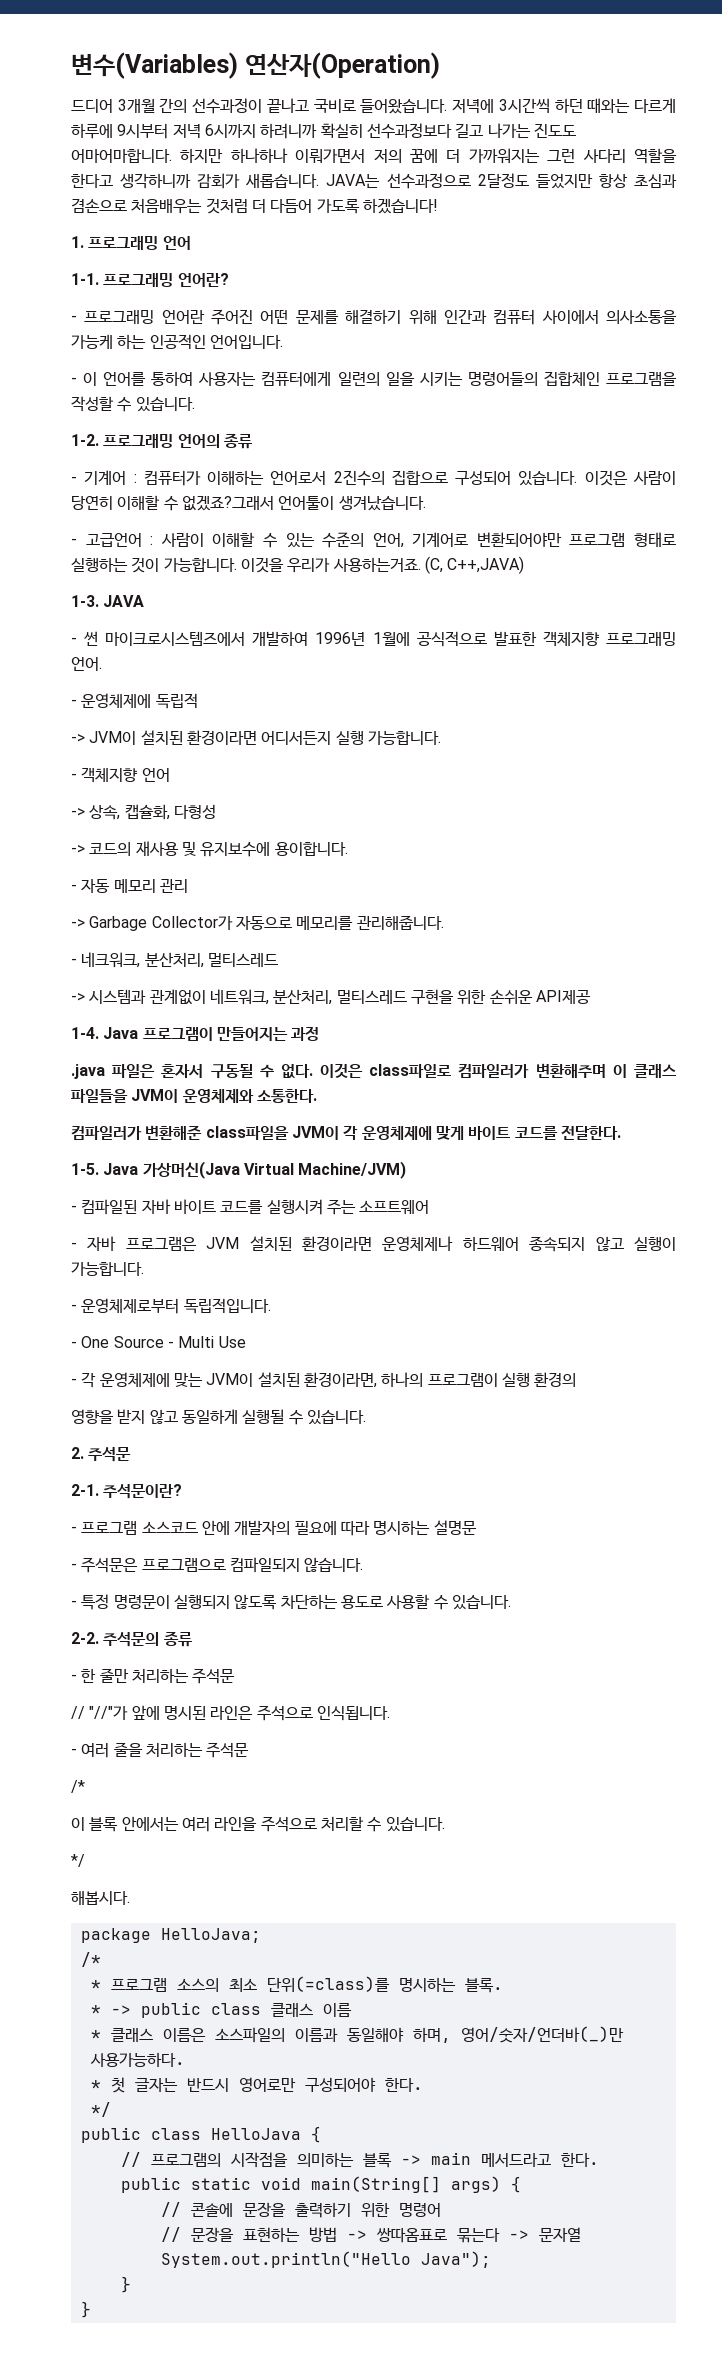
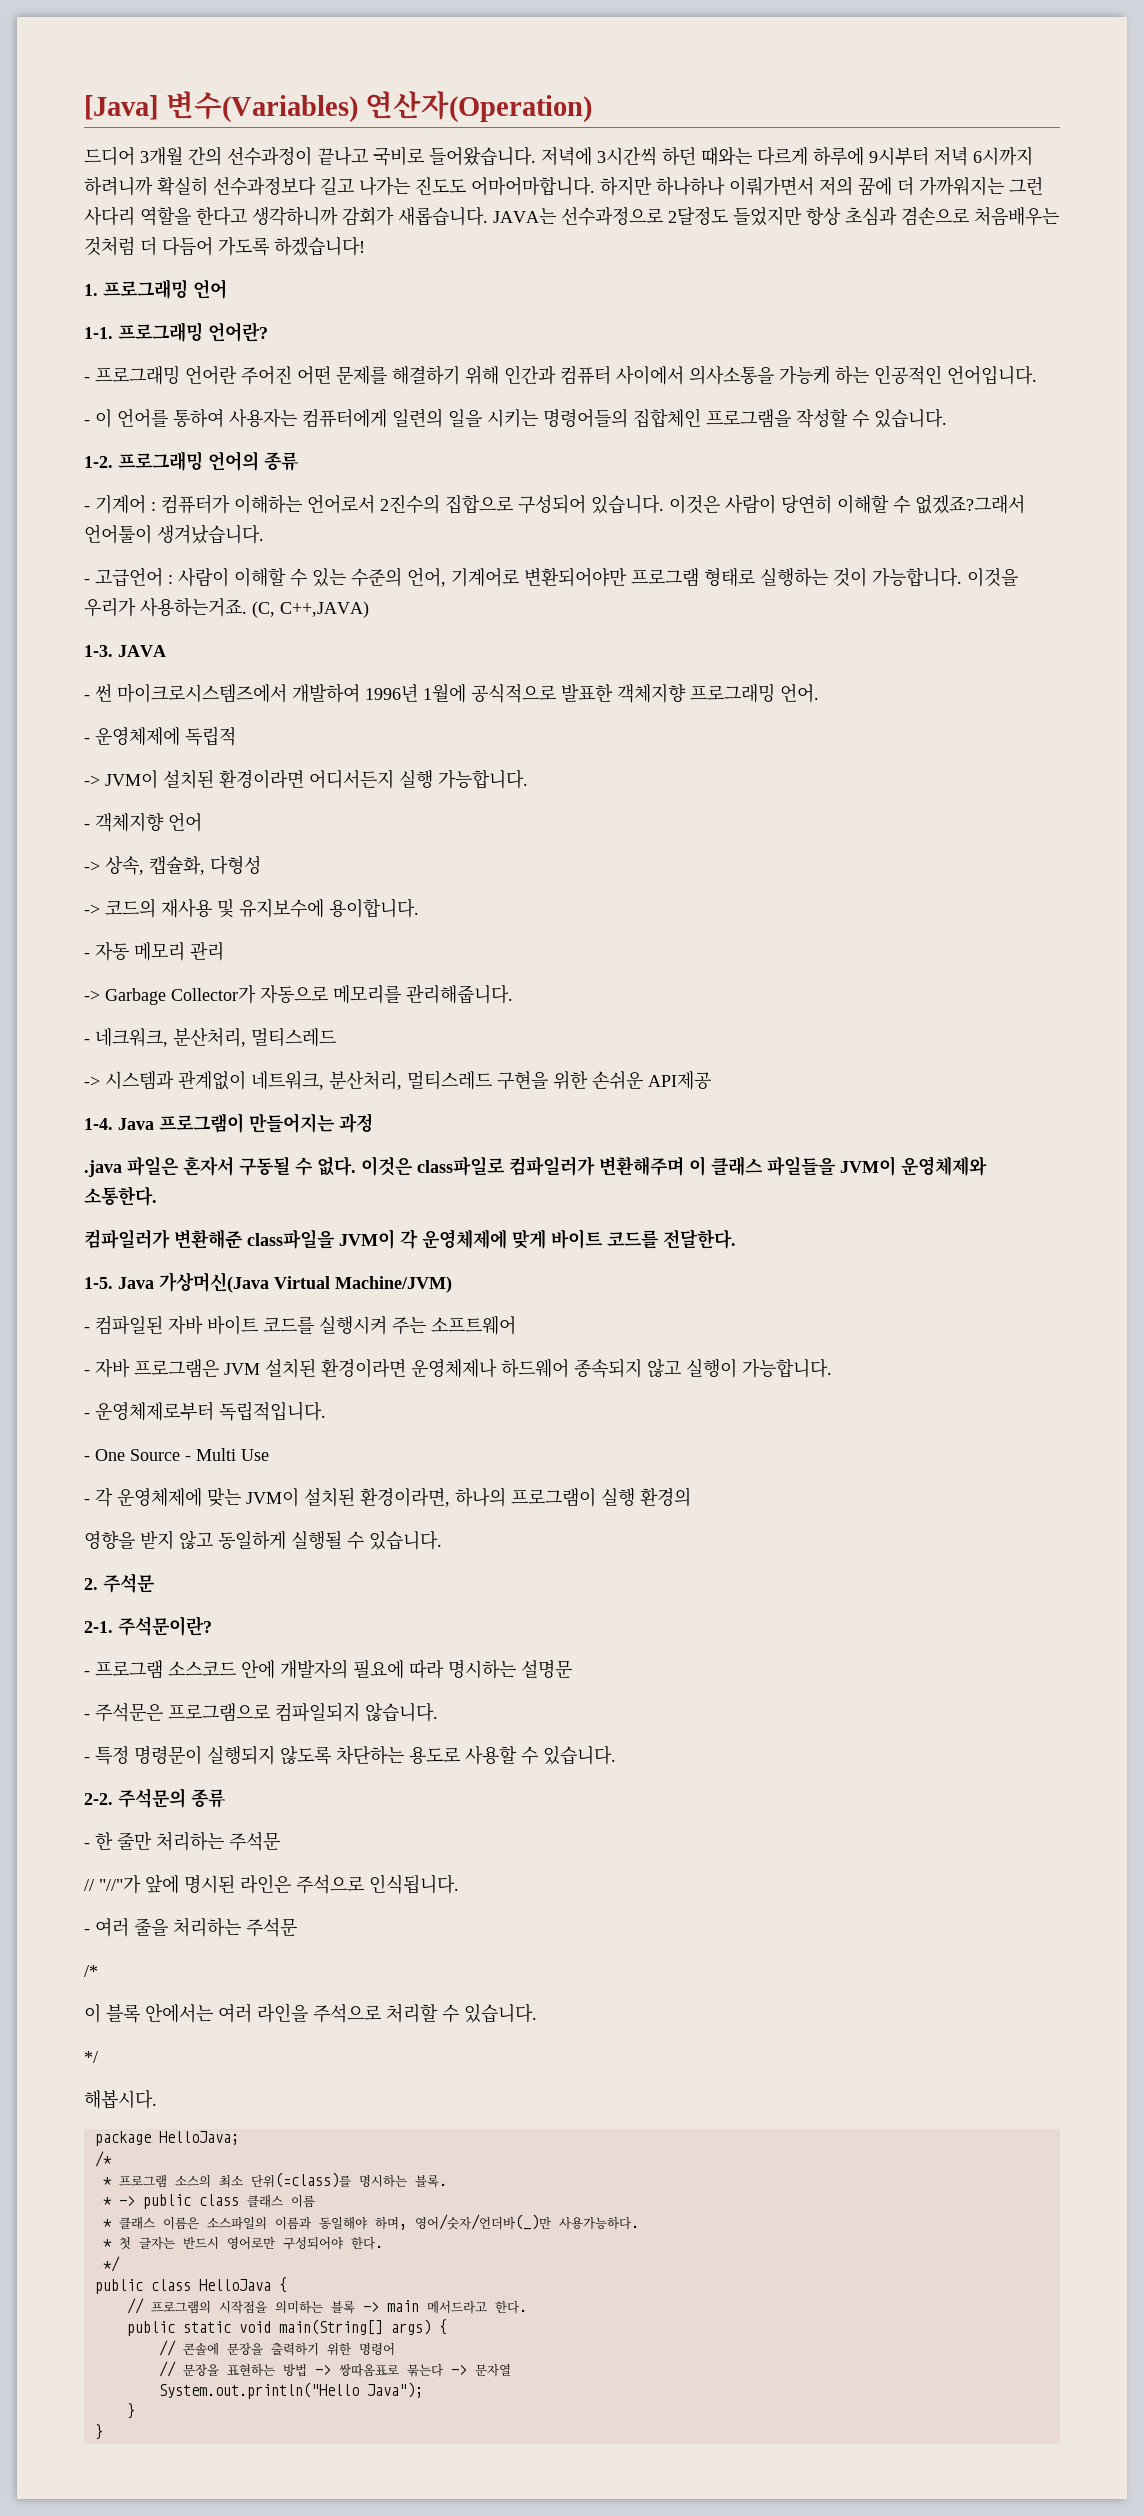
- 변수(Variables) 연산자(Operation)
+ [Java] 변수(Variables) 연산자(Operation)

